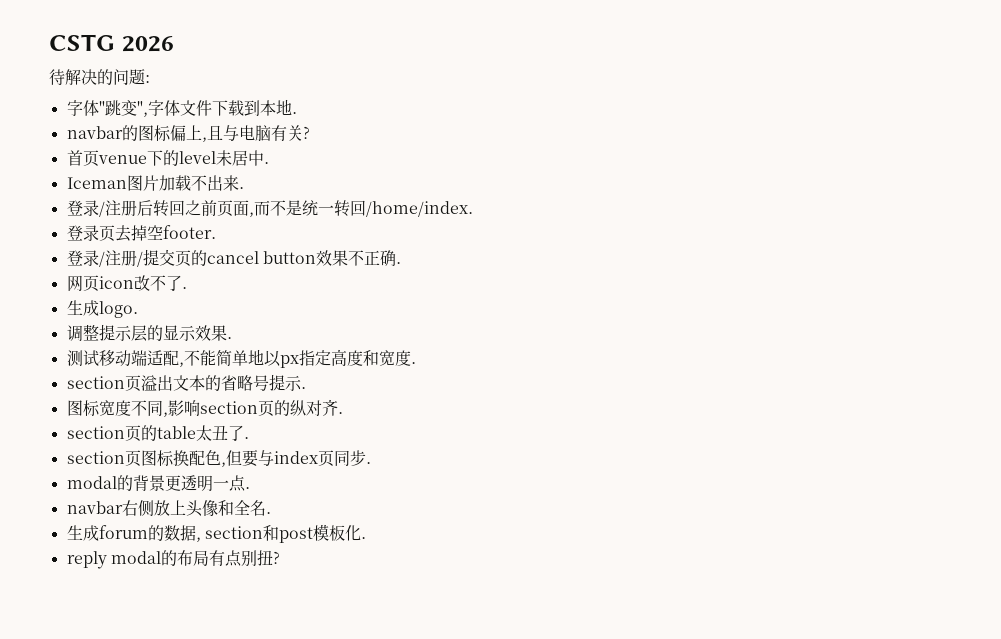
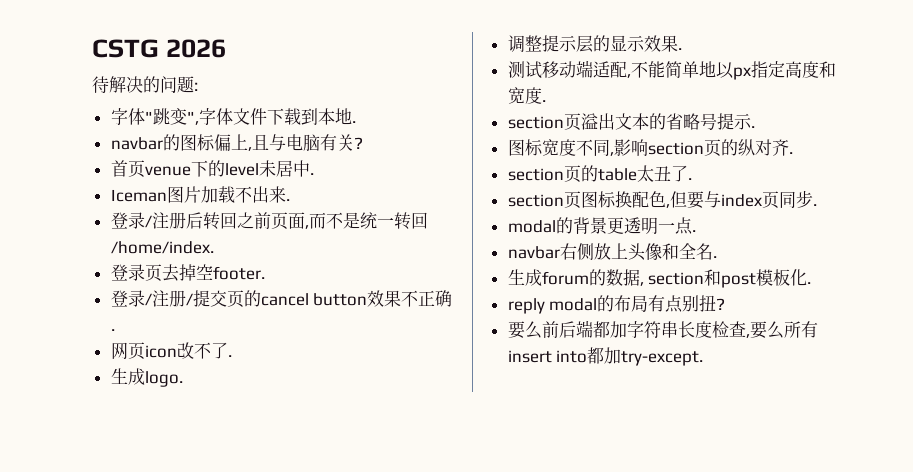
+ 要么前后端都加字符串长度检查,要么所有insert into都加try-except.

